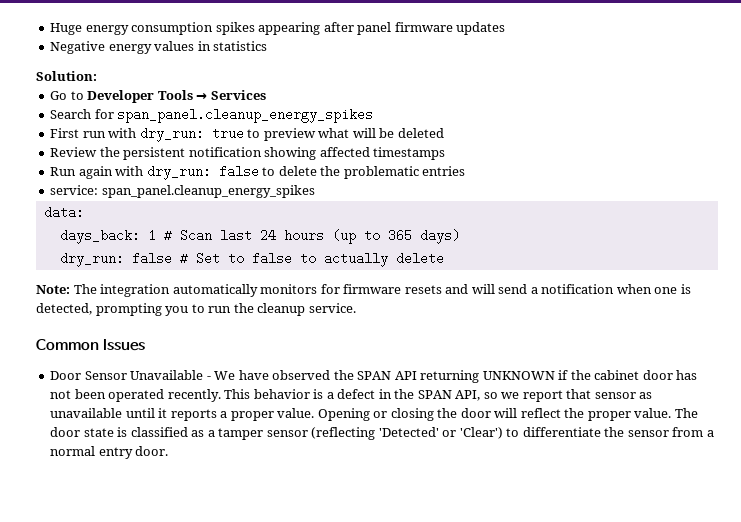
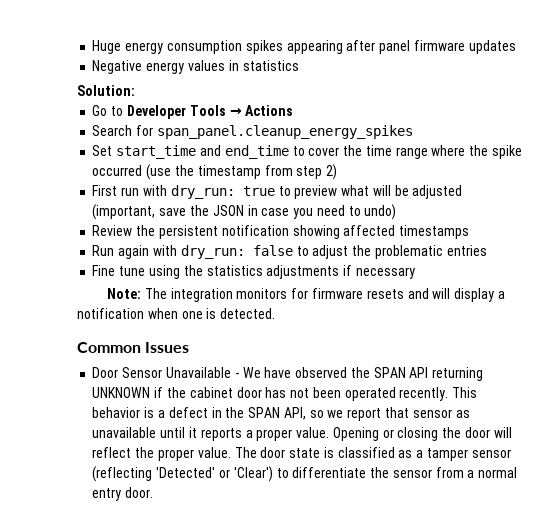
- Go to Developer Tools → Services
+ Go to Developer Tools → Actions
+ Set start_time and end_time to cover the time range where the spike occurred (use the timestamp from step 2)
- First run with dry_run: true to preview what will be deleted
+ First run with dry_run: true to preview what will be adjusted (important, save the JSON in case you need to undo)
- Run again with dry_run: false to delete the problematic entries
+ Run again with dry_run: false to adjust the problematic entries
- service: span_panel.cleanup_energy_spikes
- data:
- days_back: 1 # Scan last 24 hours (up to 365 days)
- dry_run: false # Set to false to actually delete
+ Fine tune using the statistics adjustments if necessary
- Note: The integration automatically monitors for firmware resets and will send a notification when one is detected, prompting you to run the cleanup service.
+ Note: The integration monitors for firmware resets and will display a notification when one is detected.

